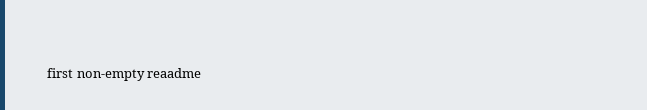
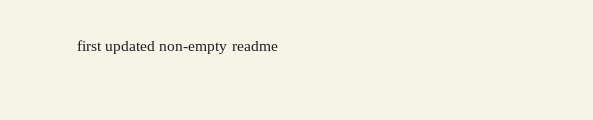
- first non-empty reaadme
+ first updated non-empty readme

